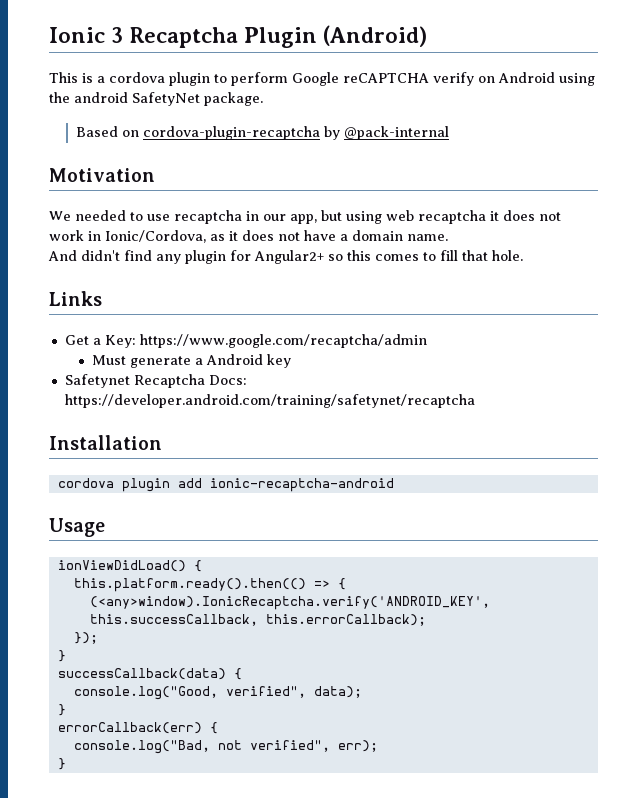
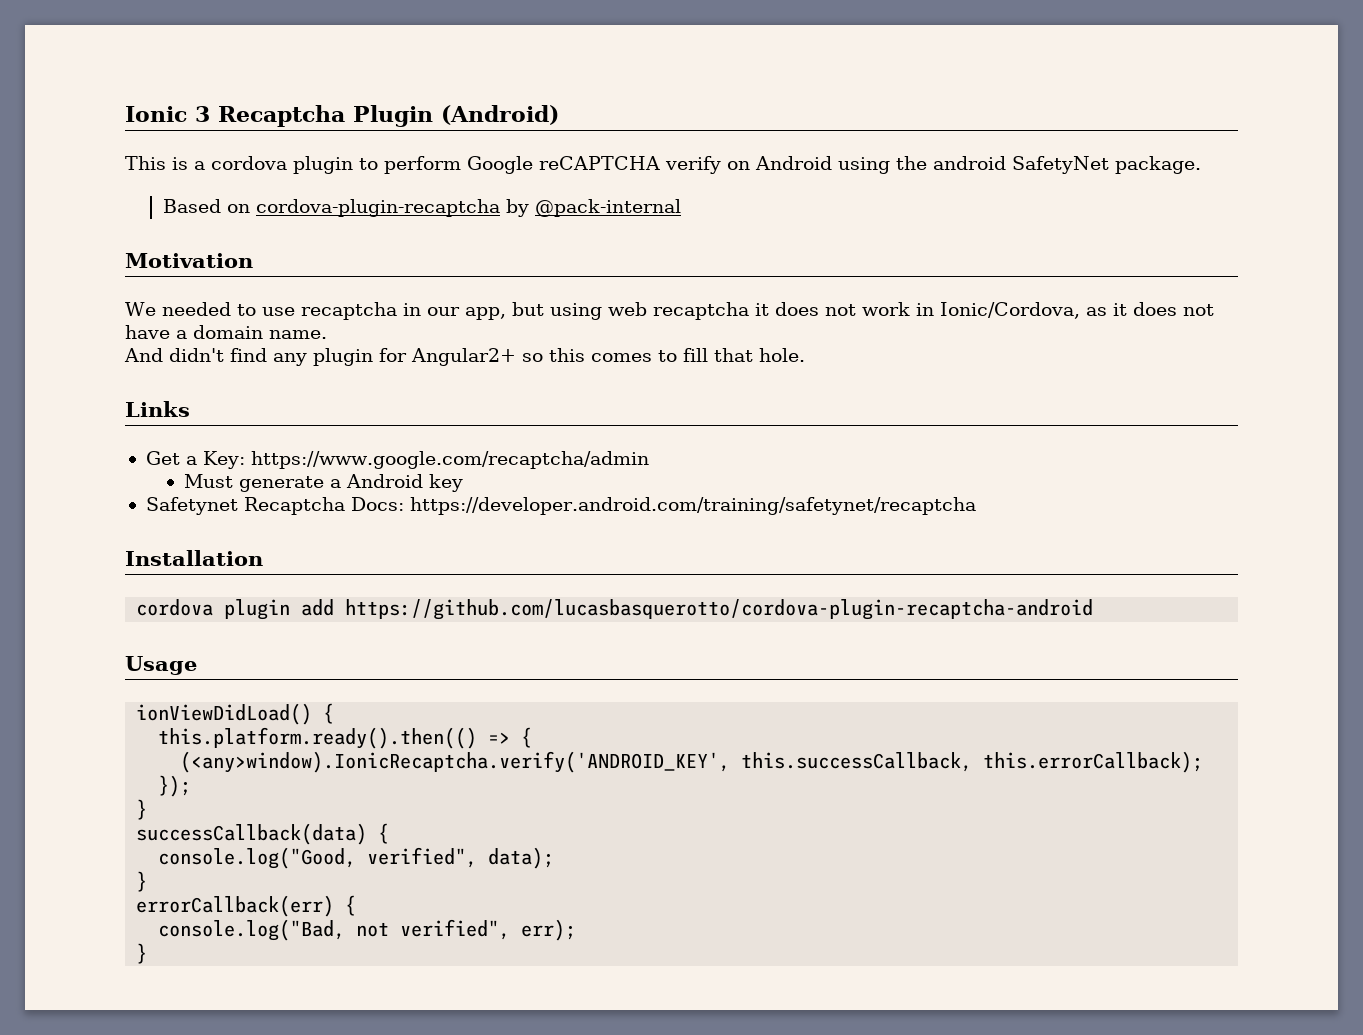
- cordova plugin add ionic-recaptcha-android
+ cordova plugin add https://github.com/lucasbasquerotto/cordova-plugin-recaptcha-android

